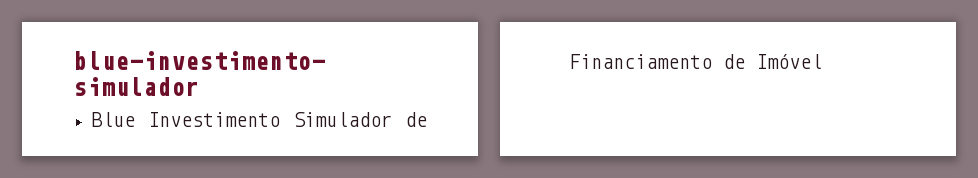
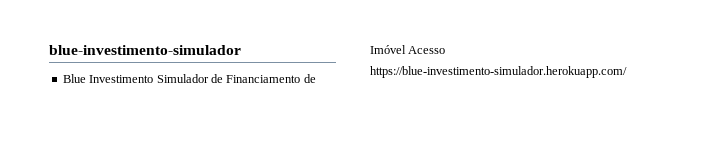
- Blue Investimento Simulador de Financiamento de Imóvel
+ Blue Investimento Simulador de Financiamento de Imóvel Acesso https://blue-investimento-simulador.herokuapp.com/

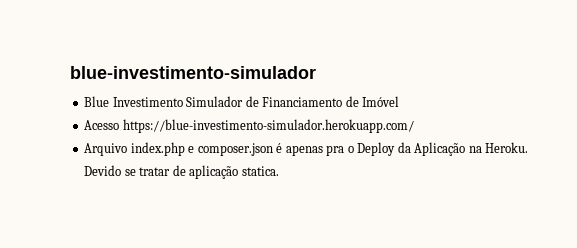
- Blue Investimento Simulador de Financiamento de Imóvel Acesso https://blue-investimento-simulador.herokuapp.com/
+ Blue Investimento Simulador de Financiamento de Imóvel
+ Acesso https://blue-investimento-simulador.herokuapp.com/
+ Arquivo index.php e composer.json é apenas pra o Deploy da Aplicação na Heroku. Devido se tratar de aplicação statica.

